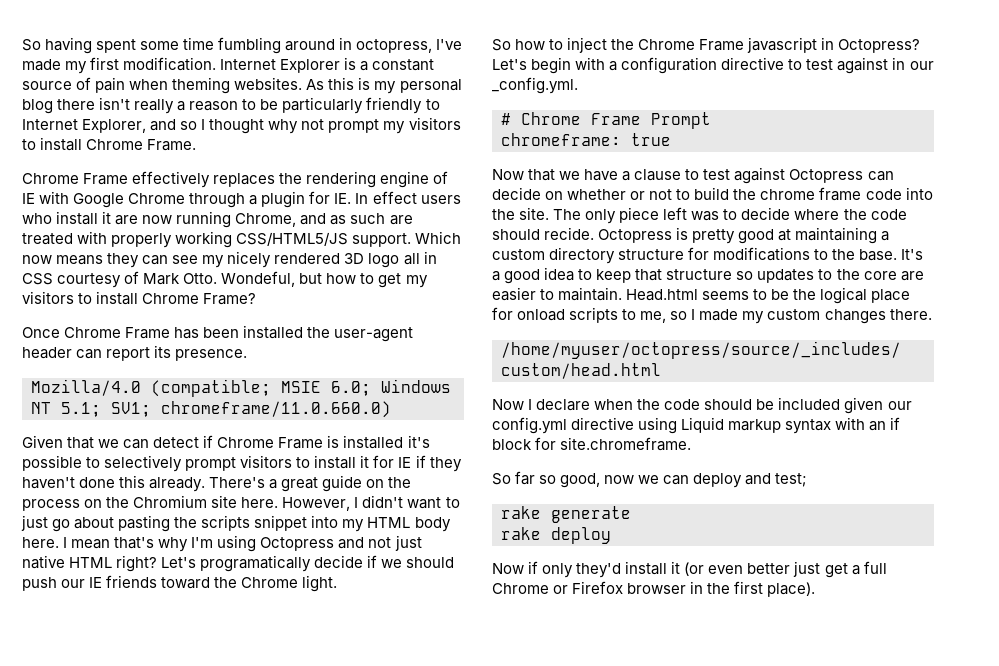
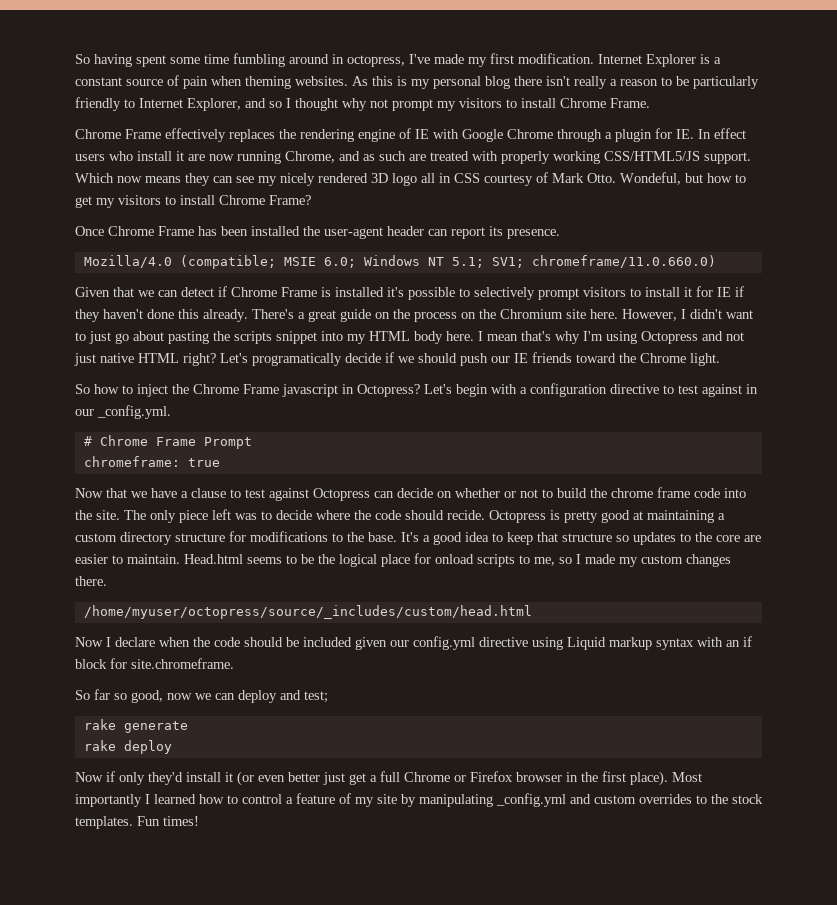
+ Most importantly I learned how to control a feature of my site by manipulating _config.yml and custom overrides to the stock templates. Fun times!

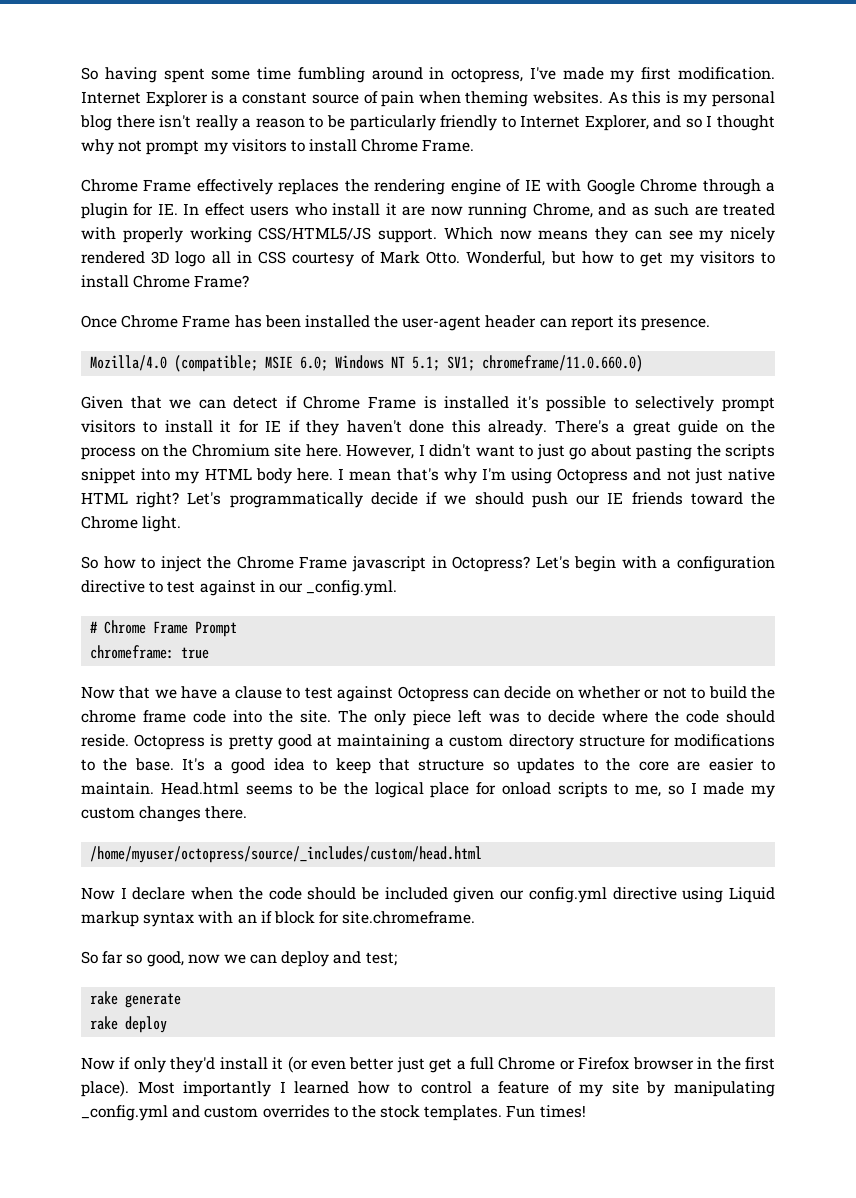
- Wondeful, but how to get my visitors to install Chrome Frame?
+ Wonderful, but how to get my visitors to install Chrome Frame?
- Let's programatically decide if we should push our IE friends toward the Chrome light.
+ Let's programmatically decide if we should push our IE friends toward the Chrome light.
- The only piece left was to decide where the code should recide.
+ The only piece left was to decide where the code should reside.

